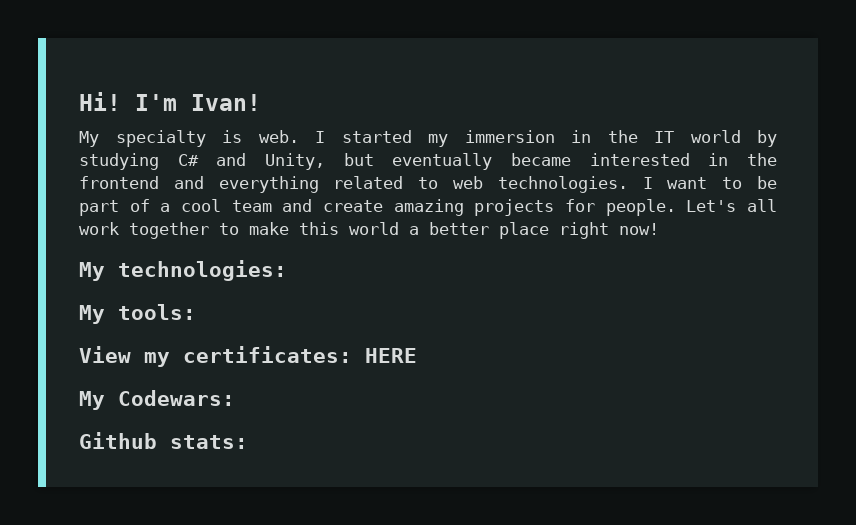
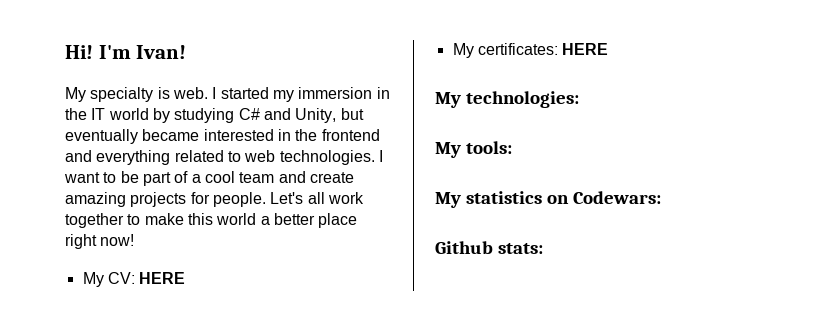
+ My CV: HERE
+ My certificates: HERE
- View my certificates: HERE
- My Codewars:
+ My statistics on Codewars:

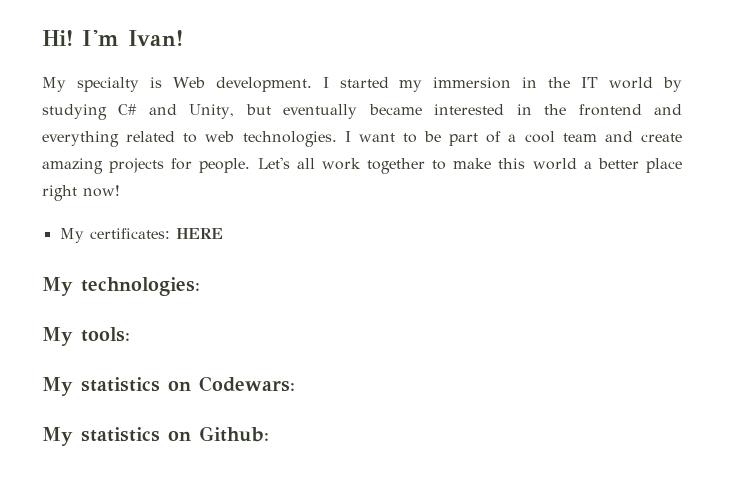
- My specialty is web.
+ My specialty is Web development.
- My CV: HERE
- Github stats:
+ My statistics on Github:

